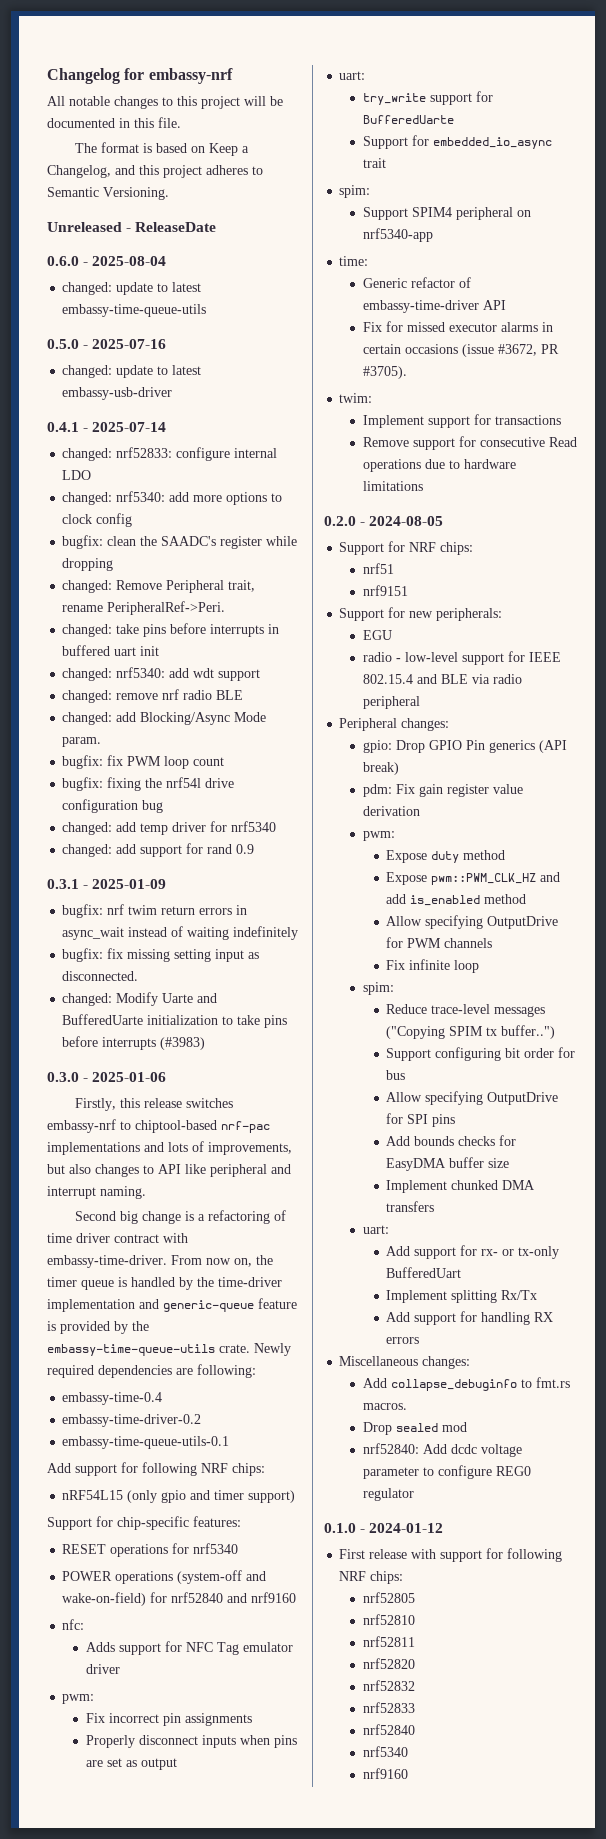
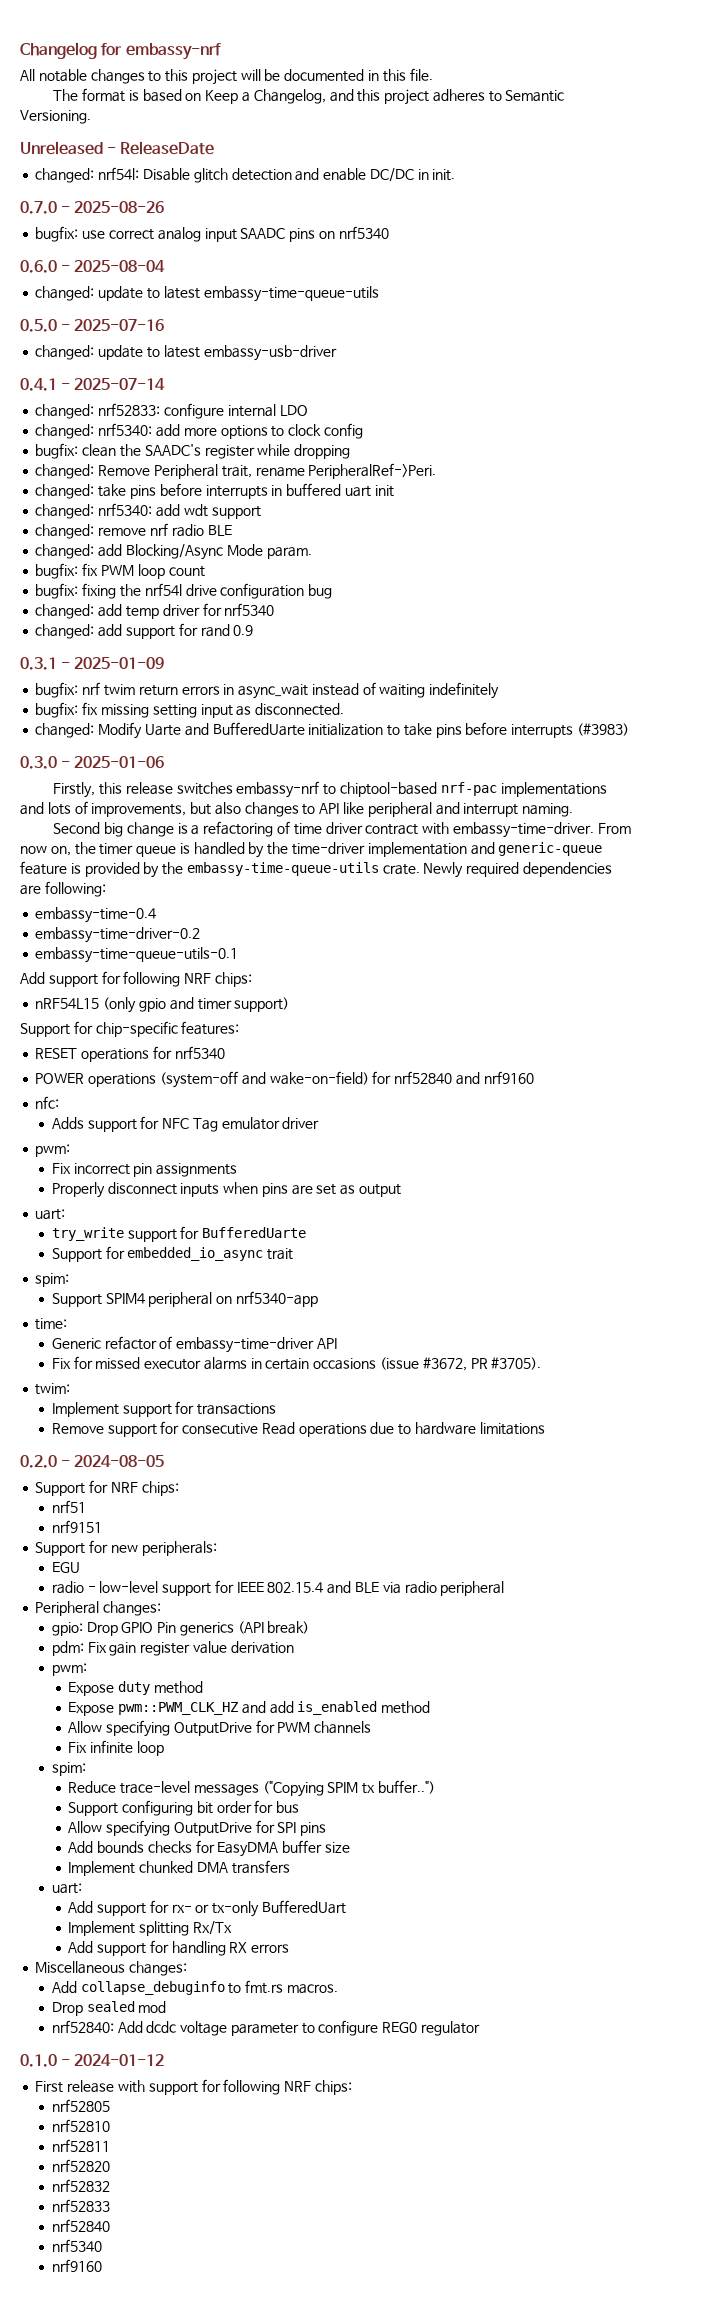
+ changed: nrf54l: Disable glitch detection and enable DC/DC in init.
+ 0.7.0 - 2025-08-26
+ bugfix: use correct analog input SAADC pins on nrf5340

